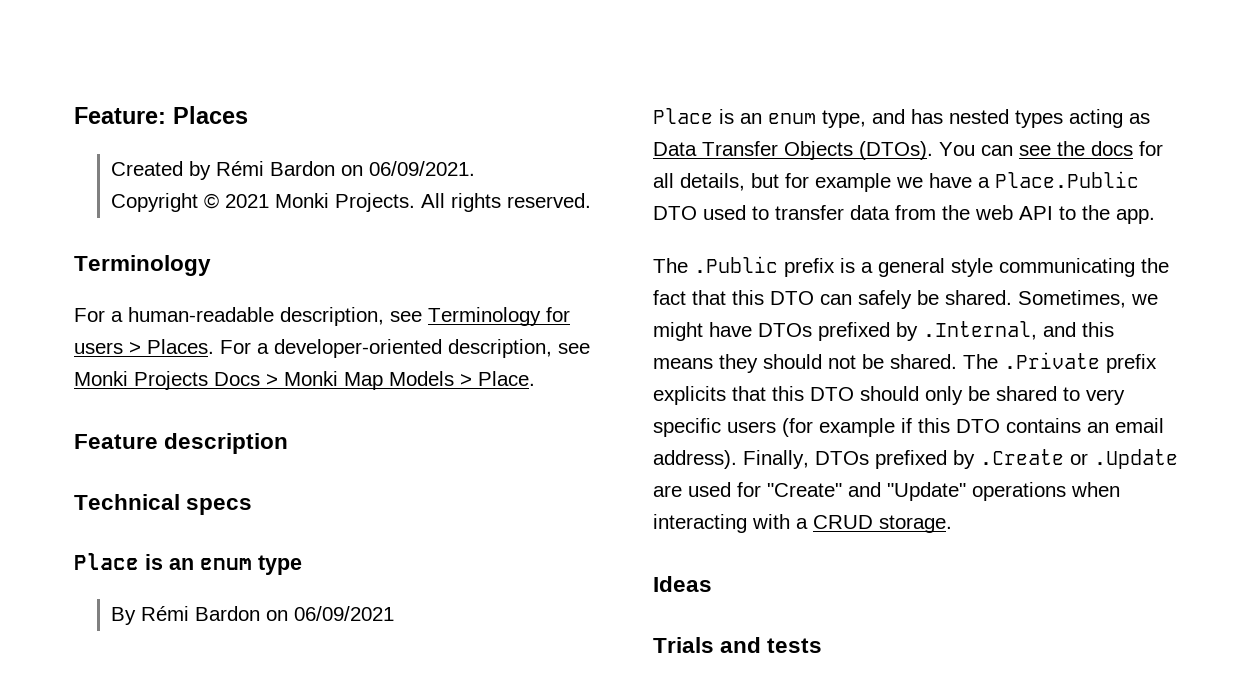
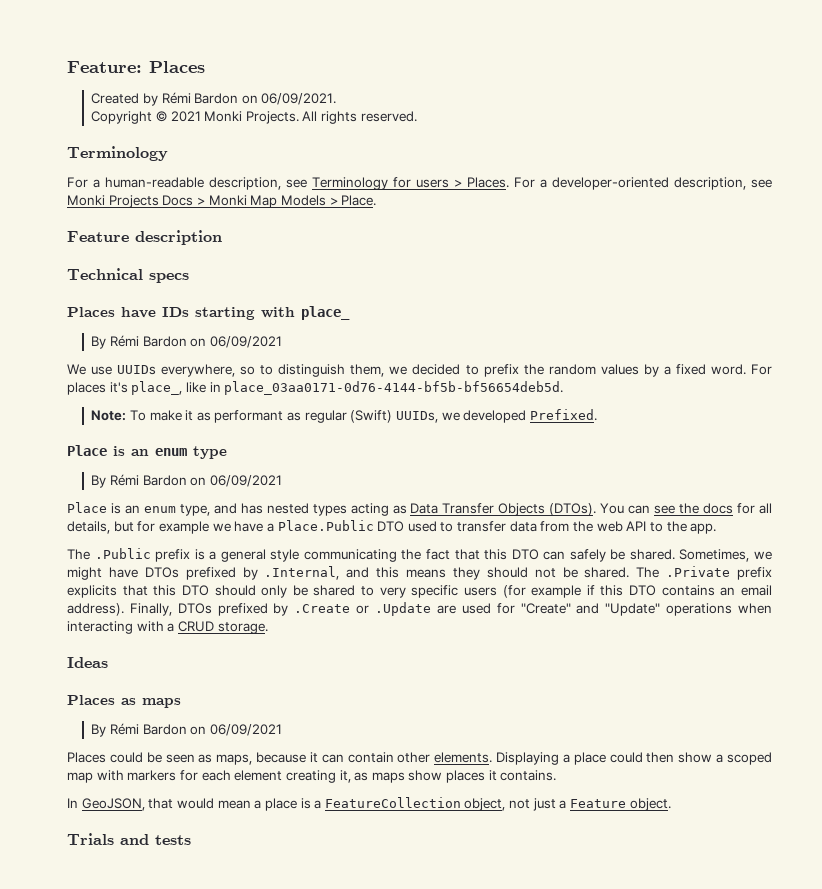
+ Places have IDs starting with place_
+ By Rémi Bardon on 06/09/2021
+ We use UUIDs everywhere, so to distinguish them, we decided to prefix the random values by a fixed word. For places it's place_, like in place_03aa0171-0d76-4144-bf5b-bf56654deb5d.
+ Note: To make it as performant as regular (Swift) UUIDs, we developed Prefixed.
+ Places as maps
+ By Rémi Bardon on 06/09/2021
+ Places could be seen as maps, because it can contain other elements. Displaying a place could then show a scoped map with markers for each element creating it, as maps show places it contains.
+ In GeoJSON, that would mean a place is a FeatureCollection object, not just a Feature object.

